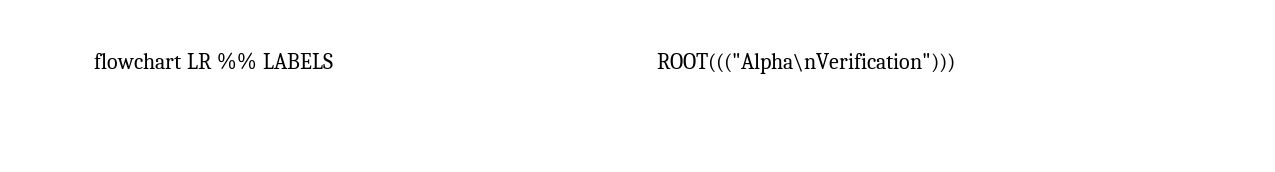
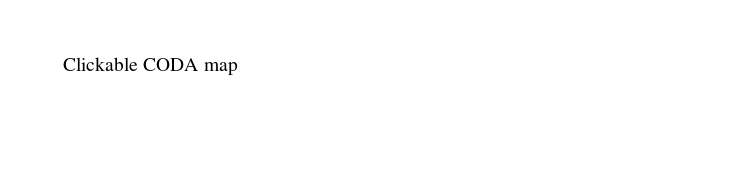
- flowchart LR %% LABELS ROOT((("Alpha\nVerification")))
+ Clickable CODA map

